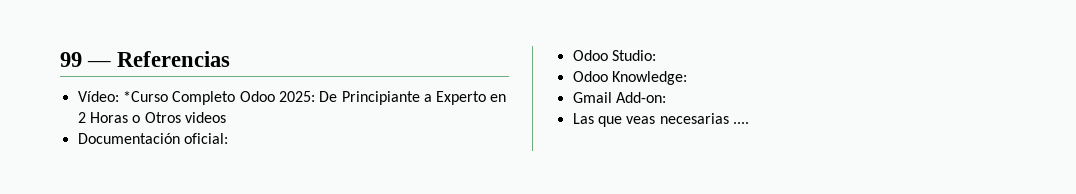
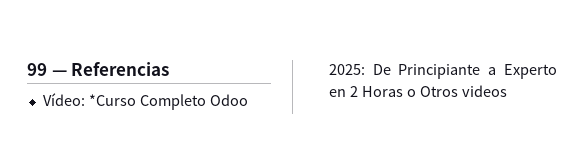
- Documentación oficial:
- Odoo Studio:
- Odoo Knowledge:
- Gmail Add-on:
- Las que veas necesarias ....

